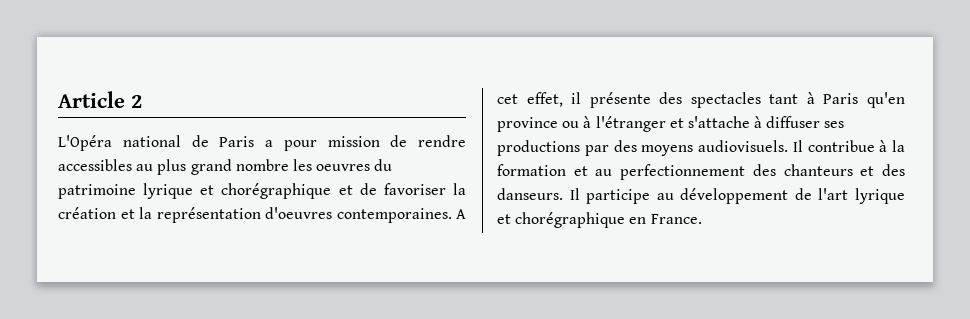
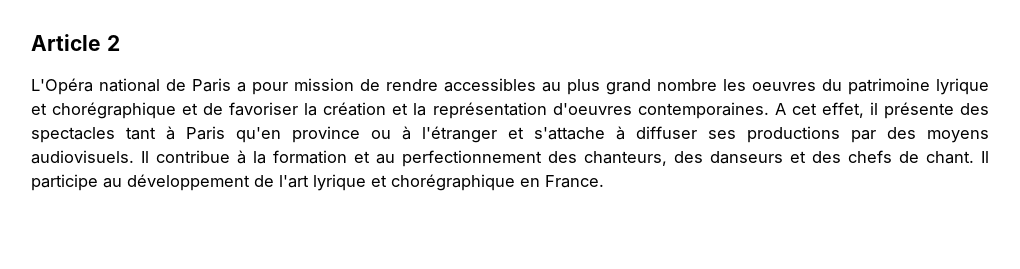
- Il contribue à la formation et au perfectionnement des chanteurs et des danseurs.
+ Il contribue à la formation et au perfectionnement des chanteurs, des danseurs et des chefs de chant.

